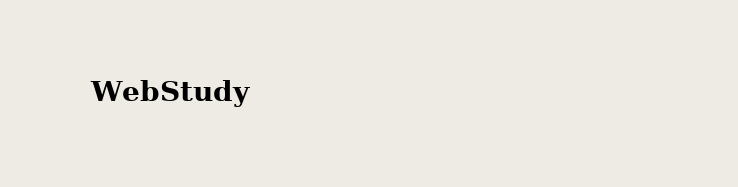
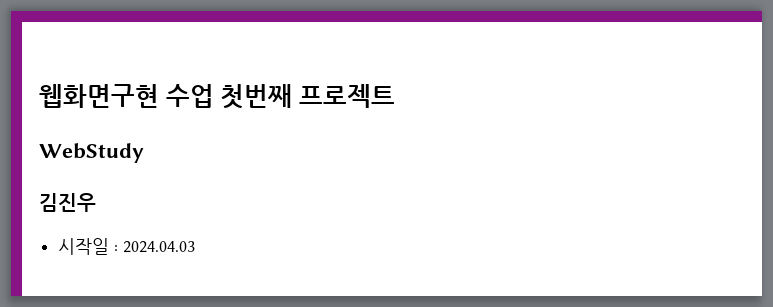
+ 웹화면구현 수업 첫번째 프로젝트
  WebStudy
+ 김진우
+ 시작일 : 2024.04.03

